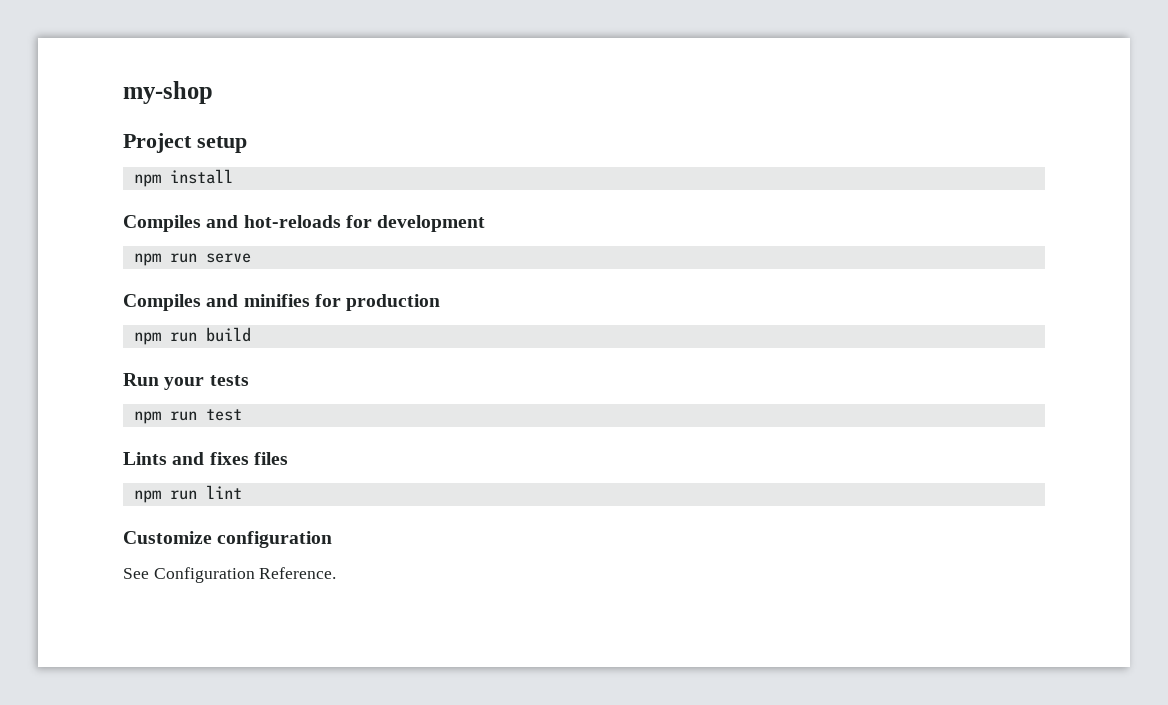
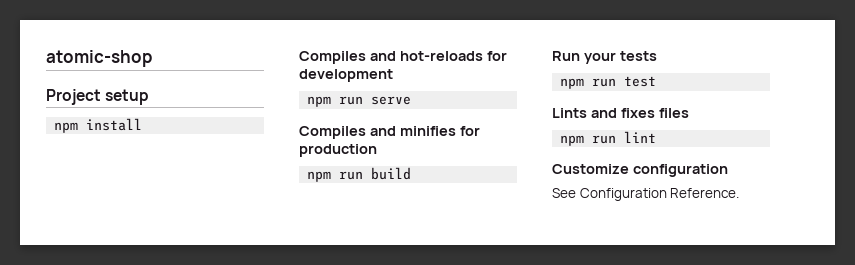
- my-shop
+ atomic-shop

